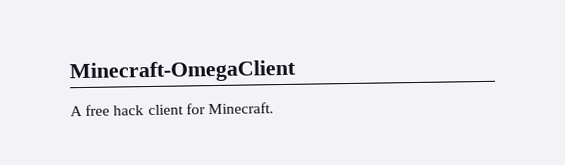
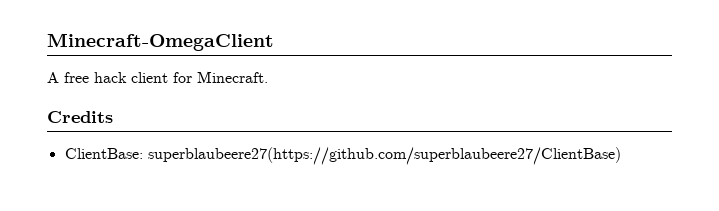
+ Credits
+ ClientBase: superblaubeere27(https://github.com/superblaubeere27/ClientBase)

